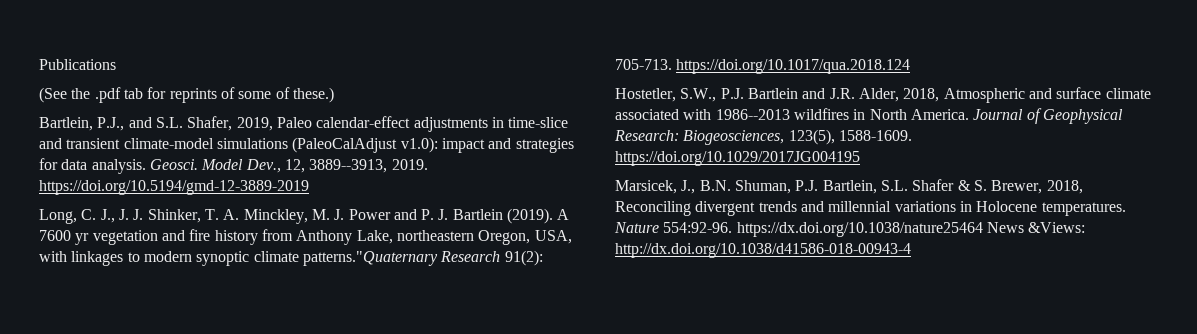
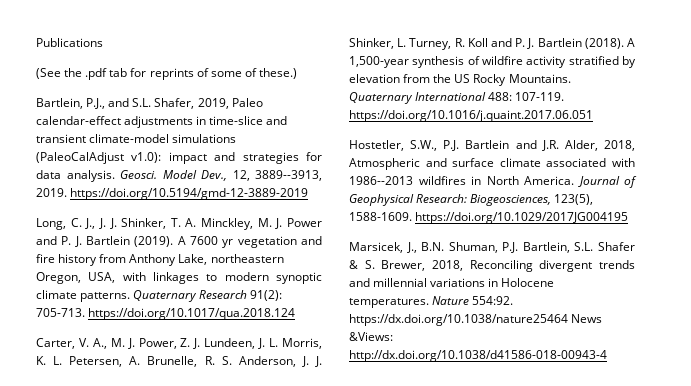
- A 7600 yr vegetation and fire history from Anthony Lake, northeastern Oregon, USA, with linkages to modern synoptic climate patterns."Quaternary Research 91(2): 705-713. https://doi.org/10.1017/qua.2018.124
+ A 7600 yr vegetation and fire history from Anthony Lake, northeastern Oregon, USA, with linkages to modern synoptic climate patterns. Quaternary Research 91(2): 705-713. https://doi.org/10.1017/qua.2018.124
+ Carter, V. A., M. J. Power, Z. J. Lundeen, J. L. Morris, K. L. Petersen, A. Brunelle, R. S. Anderson, J. J. Shinker, L. Turney, R. Koll and P. J. Bartlein (2018). A 1,500-year synthesis of wildfire activity stratified by elevation from the US Rocky Mountains. Quaternary International 488: 107-119. https://doi.org/10.1016/j.quaint.2017.06.051
- Nature 554:92-96. https://dx.doi.org/10.1038/nature25464 News &Views: http://dx.doi.org/10.1038/d41586-018-00943-4
+ Nature 554:92. https://dx.doi.org/10.1038/nature25464 News &Views: http://dx.doi.org/10.1038/d41586-018-00943-4

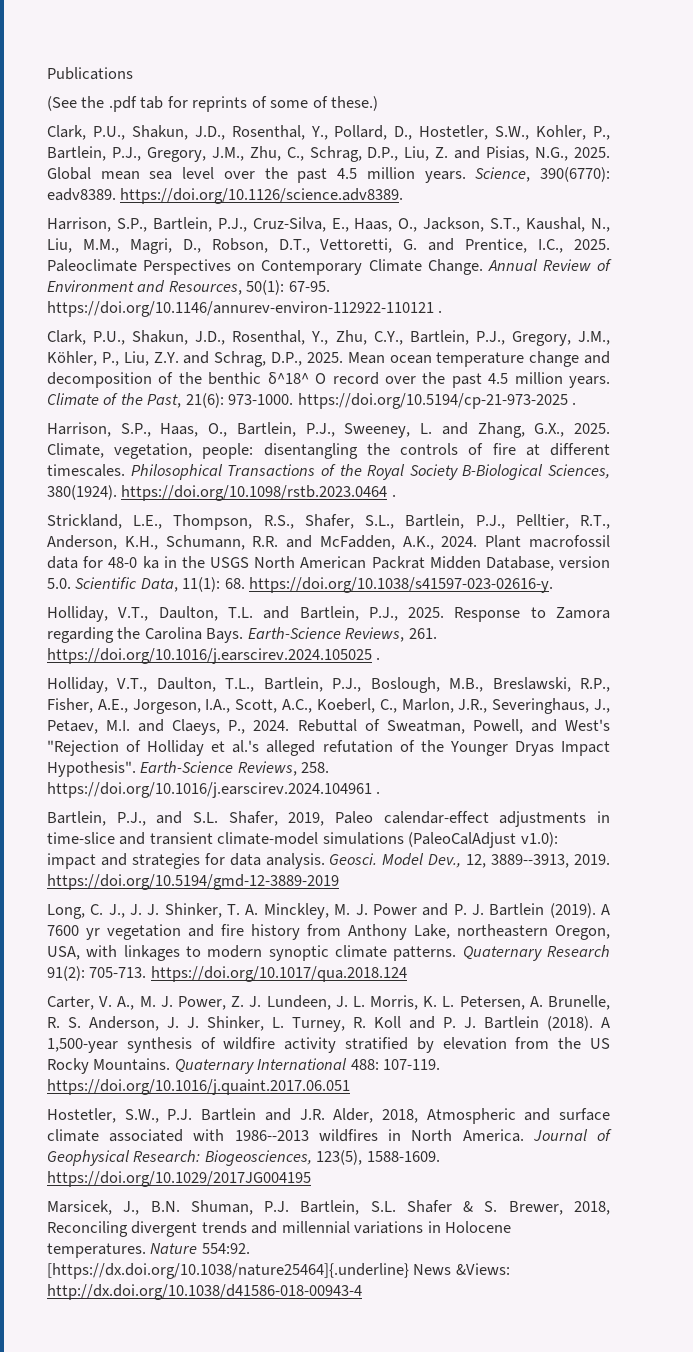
+ Clark, P.U., Shakun, J.D., Rosenthal, Y., Pollard, D., Hostetler, S.W., Kohler, P., Bartlein, P.J., Gregory, J.M., Zhu, C., Schrag, D.P., Liu, Z. and Pisias, N.G., 2025. Global mean sea level over the past 4.5 million years. Science, 390(6770): eadv8389. https://doi.org/10.1126/science.adv8389.
+ Harrison, S.P., Bartlein, P.J., Cruz-Silva, E., Haas, O., Jackson, S.T., Kaushal, N., Liu, M.M., Magri, D., Robson, D.T., Vettoretti, G. and Prentice, I.C., 2025. Paleoclimate Perspectives on Contemporary Climate Change. Annual Review of Environment and Resources, 50(1): 67-95. https://doi.org/10.1146/annurev-environ-112922-110121 .
+ Clark, P.U., Shakun, J.D., Rosenthal, Y., Zhu, C.Y., Bartlein, P.J., Gregory, J.M., Köhler, P., Liu, Z.Y. and Schrag, D.P., 2025. Mean ocean temperature change and decomposition of the benthic δ^18^ O record over the past 4.5 million years. Climate of the Past, 21(6): 973-1000. https://doi.org/10.5194/cp-21-973-2025 .
+ Harrison, S.P., Haas, O., Bartlein, P.J., Sweeney, L. and Zhang, G.X., 2025. Climate, vegetation, people: disentangling the controls of fire at different timescales. Philosophical Transactions of the Royal Society B-Biological Sciences, 380(1924). https://doi.org/10.1098/rstb.2023.0464 .
+ Strickland, L.E., Thompson, R.S., Shafer, S.L., Bartlein, P.J., Pelltier, R.T., Anderson, K.H., Schumann, R.R. and McFadden, A.K., 2024. Plant macrofossil data for 48-0 ka in the USGS North American Packrat Midden Database, version 5.0. Scientific Data, 11(1): 68. https://doi.org/10.1038/s41597-023-02616-y.
+ Holliday, V.T., Daulton, T.L. and Bartlein, P.J., 2025. Response to Zamora regarding the Carolina Bays. Earth-Science Reviews, 261. https://doi.org/10.1016/j.earscirev.2024.105025 .
+ Holliday, V.T., Daulton, T.L., Bartlein, P.J., Boslough, M.B., Breslawski, R.P., Fisher, A.E., Jorgeson, I.A., Scott, A.C., Koeberl, C., Marlon, J.R., Severinghaus, J., Petaev, M.I. and Claeys, P., 2024. Rebuttal of Sweatman, Powell, and West's "Rejection of Holliday et al.'s alleged refutation of the Younger Dryas Impact Hypothesis". Earth-Science Reviews, 258. https://doi.org/10.1016/j.earscirev.2024.104961 .
- Nature 554:92. https://dx.doi.org/10.1038/nature25464 News &Views: http://dx.doi.org/10.1038/d41586-018-00943-4
+ Nature 554:92. [https://dx.doi.org/10.1038/nature25464]{.underline} News &Views: http://dx.doi.org/10.1038/d41586-018-00943-4

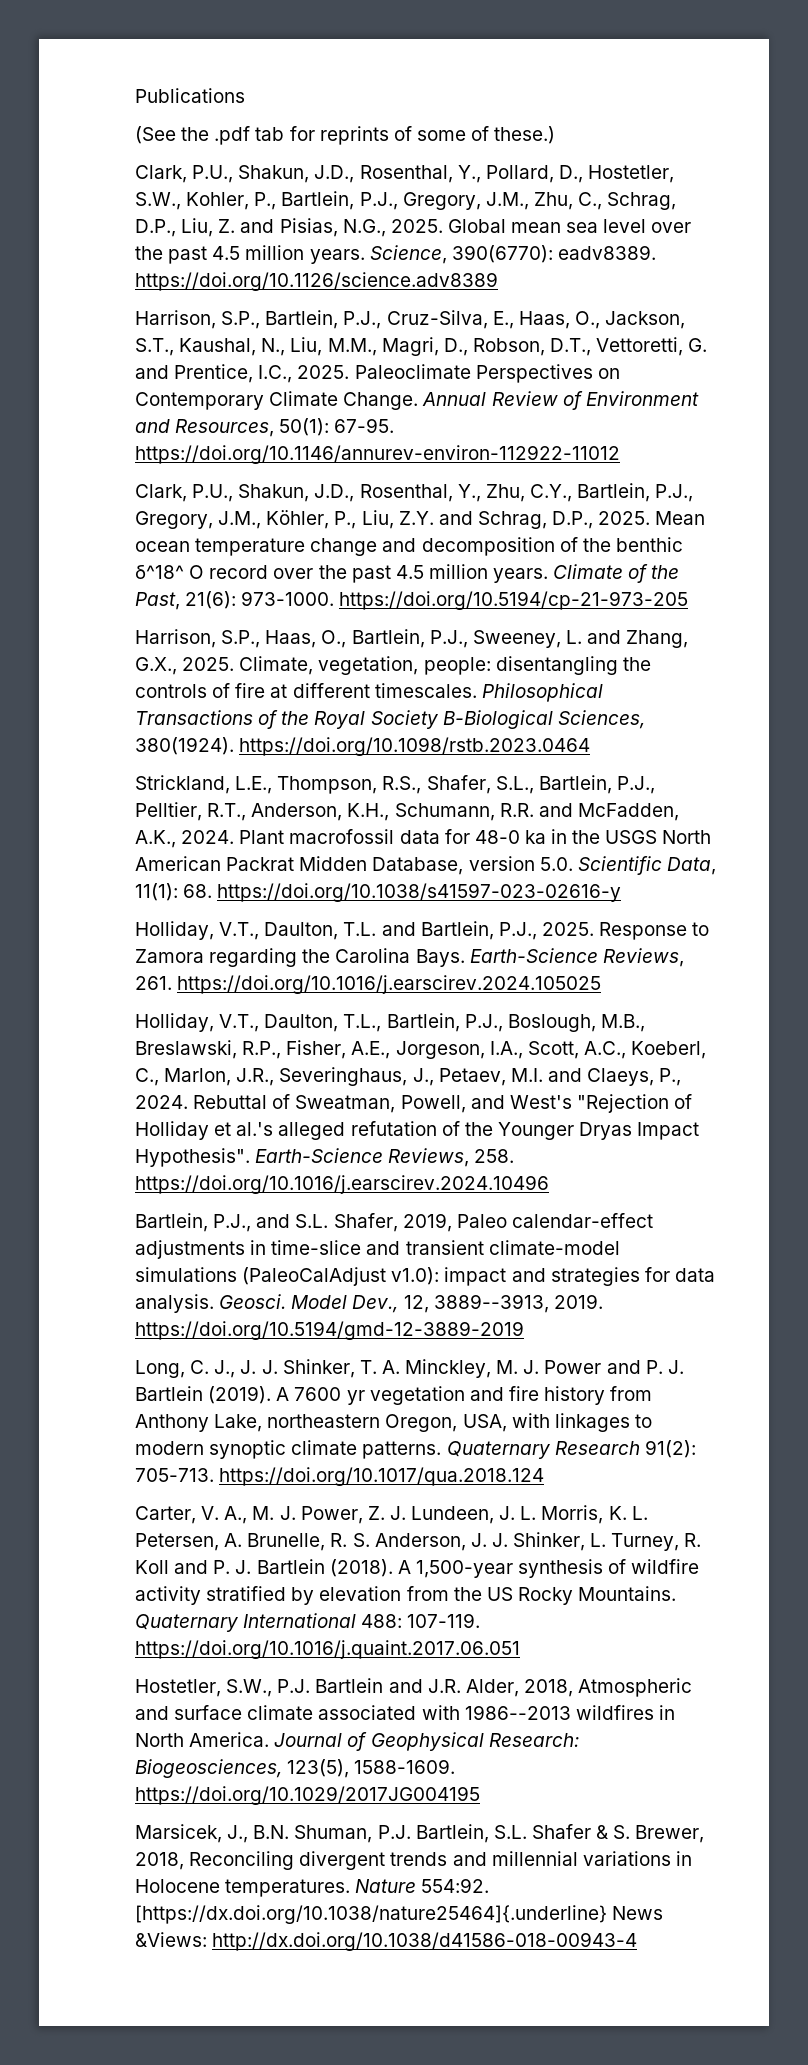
- Science, 390(6770): eadv8389. https://doi.org/10.1126/science.adv8389.
+ Science, 390(6770): eadv8389. https://doi.org/10.1126/science.adv8389
- Annual Review of Environment and Resources, 50(1): 67-95. https://doi.org/10.1146/annurev-environ-112922-110121 .
+ Annual Review of Environment and Resources, 50(1): 67-95. https://doi.org/10.1146/annurev-environ-112922-11012
- Climate of the Past, 21(6): 973-1000. https://doi.org/10.5194/cp-21-973-2025 .
+ Climate of the Past, 21(6): 973-1000. https://doi.org/10.5194/cp-21-973-205
- Philosophical Transactions of the Royal Society B-Biological Sciences, 380(1924). https://doi.org/10.1098/rstb.2023.0464 .
+ Philosophical Transactions of the Royal Society B-Biological Sciences, 380(1924). https://doi.org/10.1098/rstb.2023.0464
- Plant macrofossil data for 48-0 ka in the USGS North American Packrat Midden Database, version 5.0. Scientific Data, 11(1): 68. https://doi.org/10.1038/s41597-023-02616-y.
+ Plant macrofossil data for 48-0 ka in the USGS North American Packrat Midden Database, version 5.0. Scientific Data, 11(1): 68. https://doi.org/10.1038/s41597-023-02616-y
- Earth-Science Reviews, 261. https://doi.org/10.1016/j.earscirev.2024.105025 .
+ Earth-Science Reviews, 261. https://doi.org/10.1016/j.earscirev.2024.105025
- Earth-Science Reviews, 258. https://doi.org/10.1016/j.earscirev.2024.104961 .
+ Earth-Science Reviews, 258. https://doi.org/10.1016/j.earscirev.2024.10496

